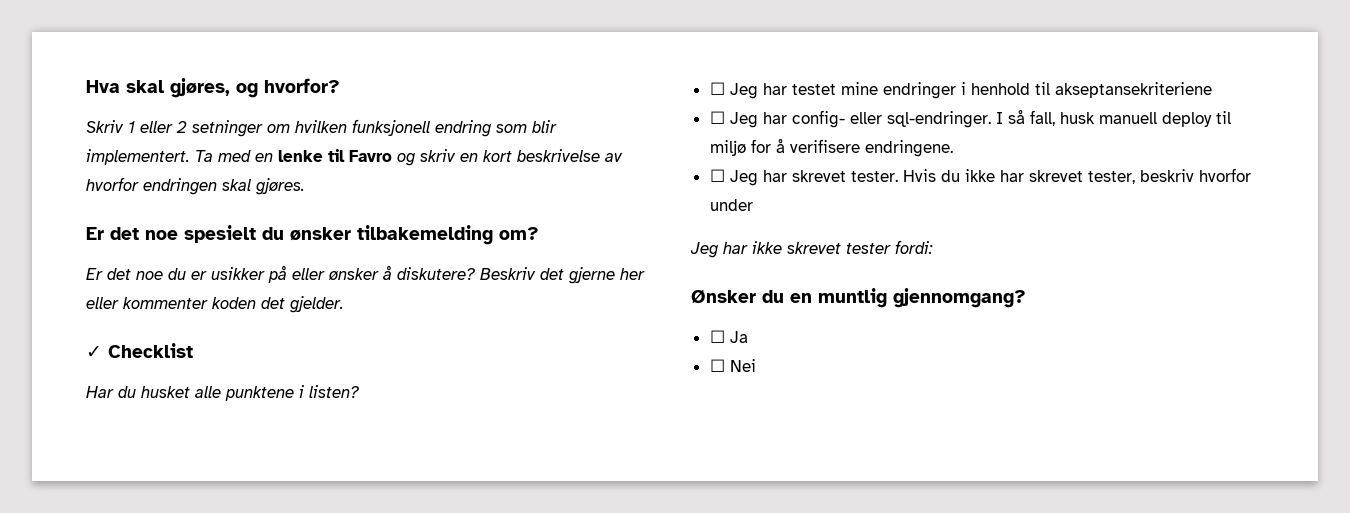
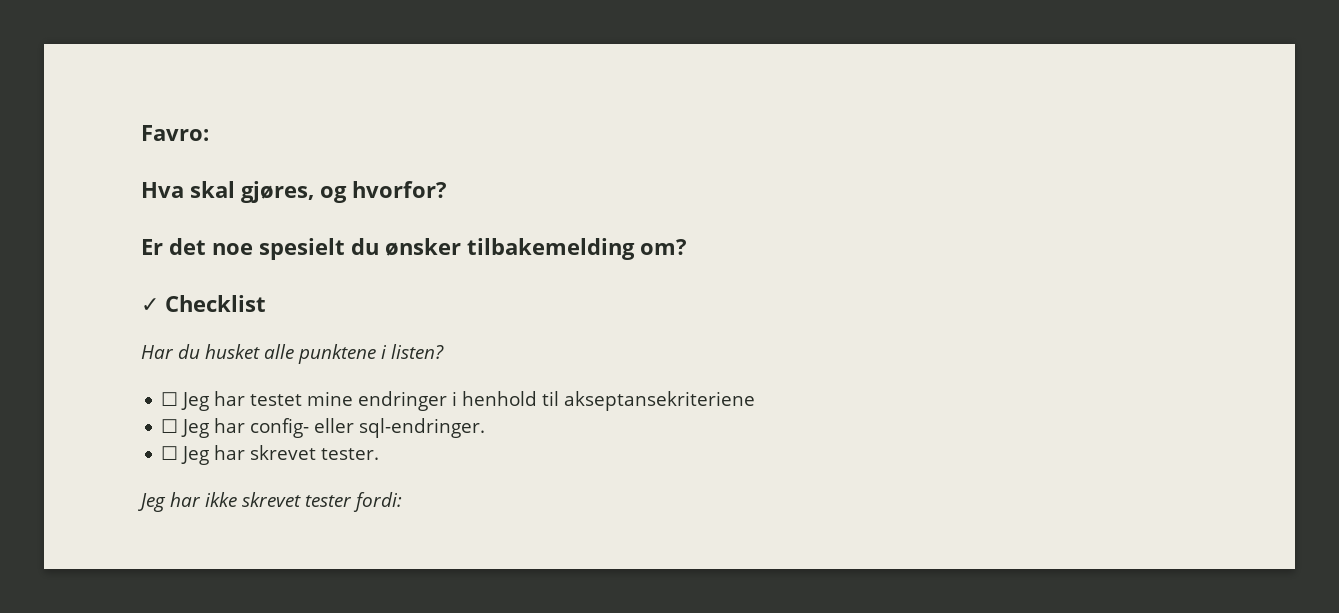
+ Favro:
- Skriv 1 eller 2 setninger om hvilken funksjonell endring som blir implementert. Ta med en lenke til Favro og skriv en kort beskrivelse av hvorfor endringen skal gjøres.
- Er det noe du er usikker på eller ønsker å diskutere? Beskriv det gjerne her eller kommenter koden det gjelder.
- I så fall, husk manuell deploy til miljø for å verifisere endringene.
- Hvis du ikke har skrevet tester, beskriv hvorfor under
- Ønsker du en muntlig gjennomgang?
- ☐ Ja
- ☐ Nei

